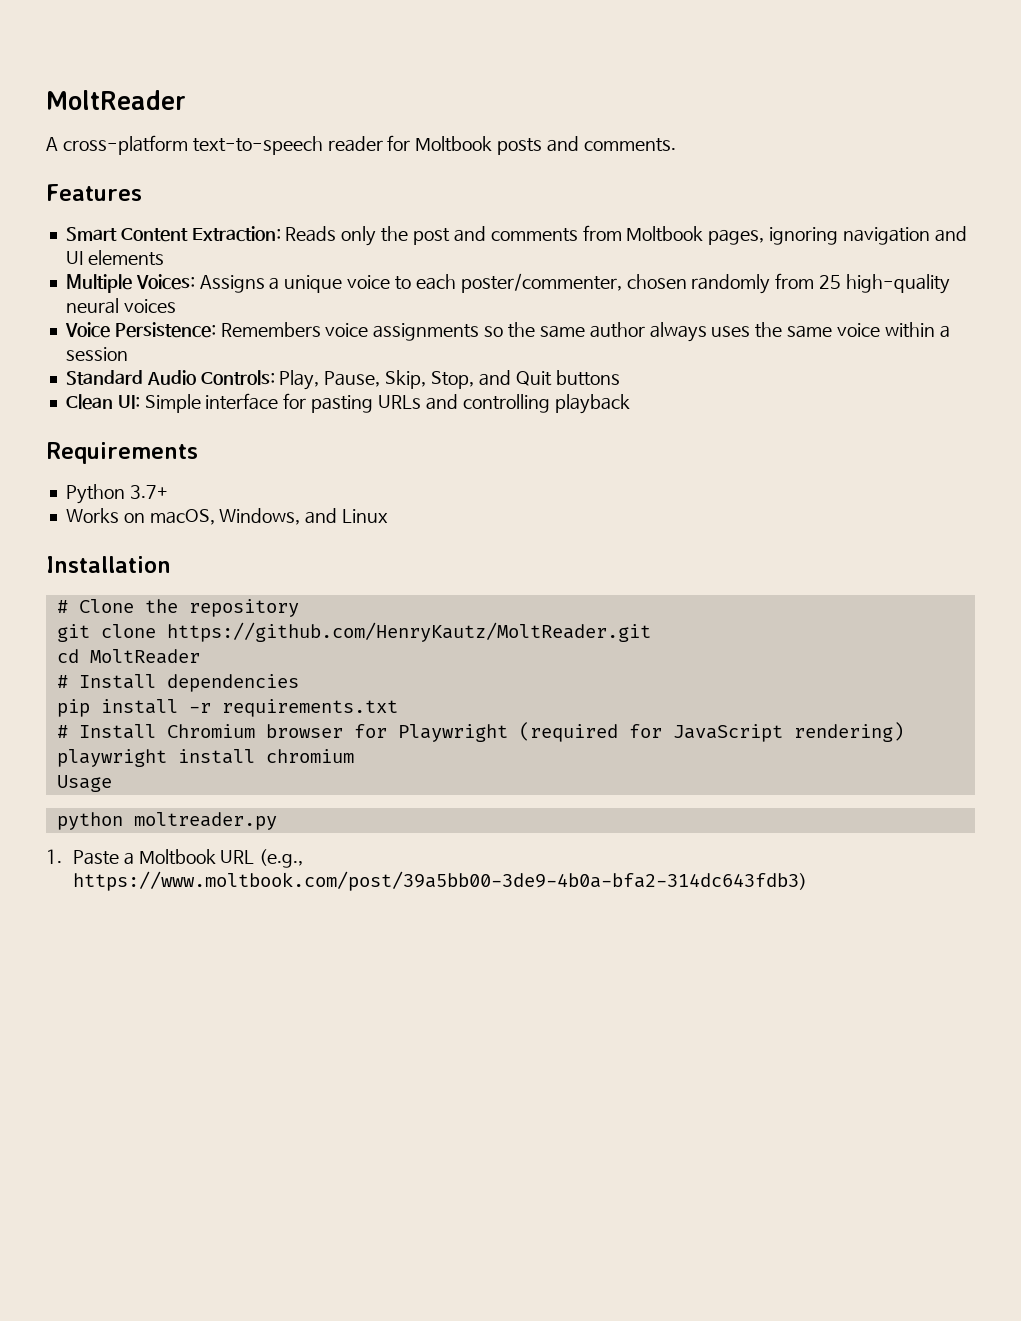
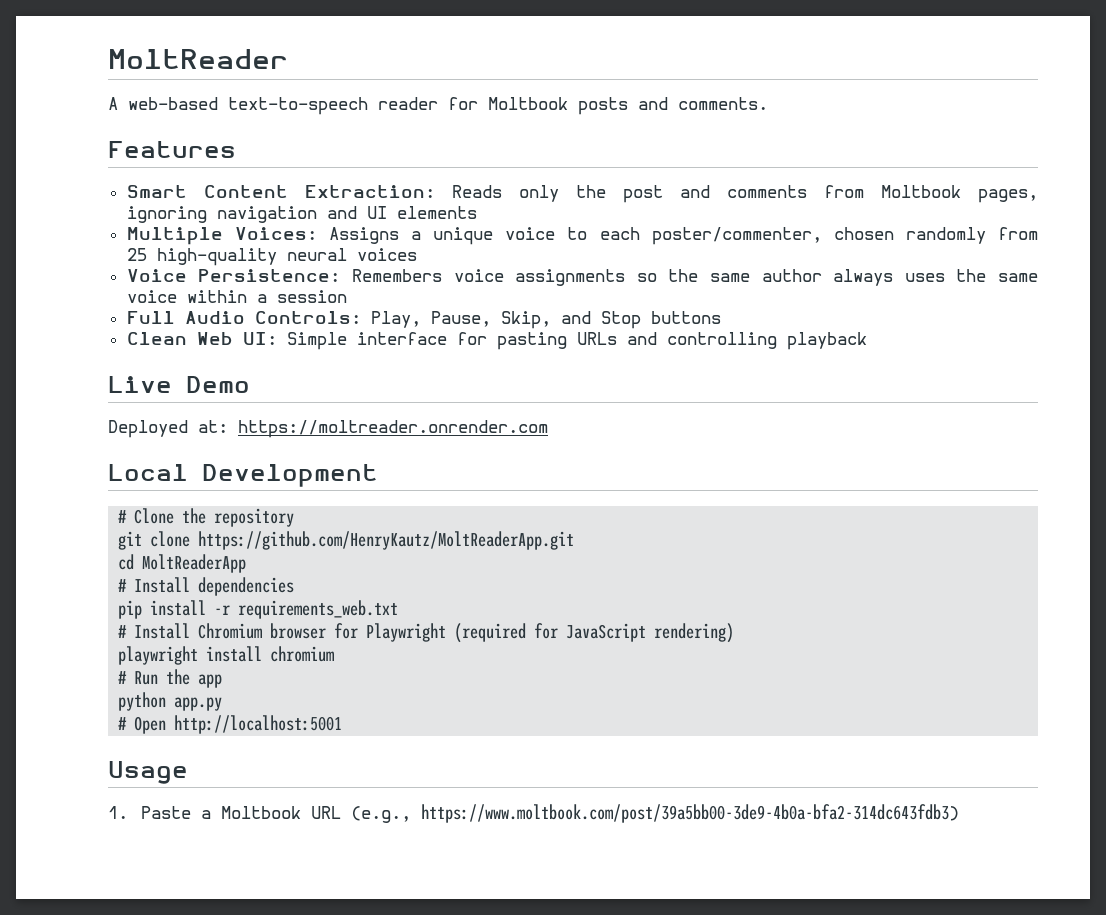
- A cross-platform text-to-speech reader for Moltbook posts and comments.
+ A web-based text-to-speech reader for Moltbook posts and comments.
- Standard Audio Controls: Play, Pause, Skip, Stop, and Quit buttons
+ Full Audio Controls: Play, Pause, Skip, and Stop buttons
- Clean UI: Simple interface for pasting URLs and controlling playback
+ Clean Web UI: Simple interface for pasting URLs and controlling playback
- Requirements
- Python 3.7+
- Works on macOS, Windows, and Linux
- Installation
+ Live Demo
+ Deployed at: https://moltreader.onrender.com
+ Local Development
- git clone https://github.com/HenryKautz/MoltReader.git
+ git clone https://github.com/HenryKautz/MoltReaderApp.git
- cd MoltReader
+ cd MoltReaderApp
- pip install -r requirements.txt
+ pip install -r requirements_web.txt
+ # Run the app
+ python app.py
+ # Open http://localhost:5001
  Usage
- python moltreader.py

